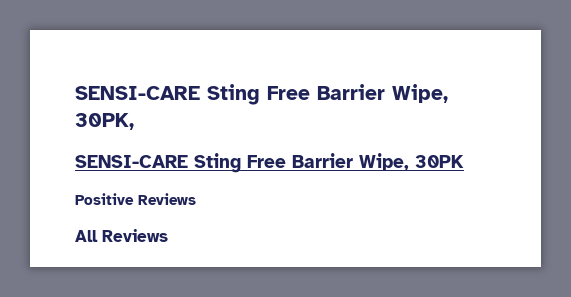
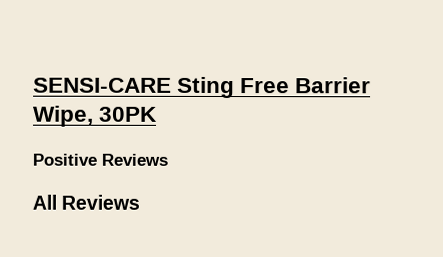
- SENSI-CARE Sting Free Barrier Wipe, 30PK,

